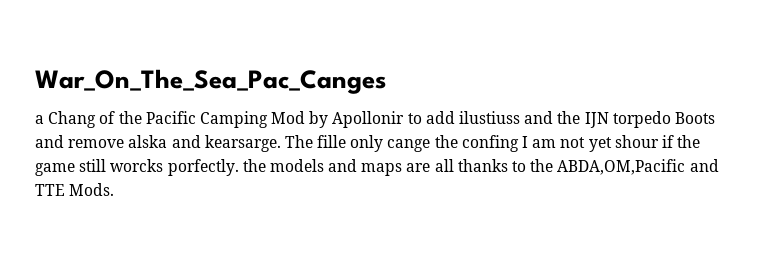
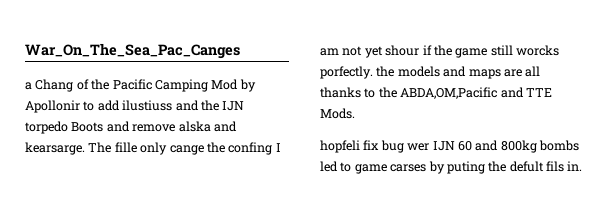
+ hopfeli fix bug wer IJN 60 and 800kg bombs led to game carses by puting the defult fils in.

